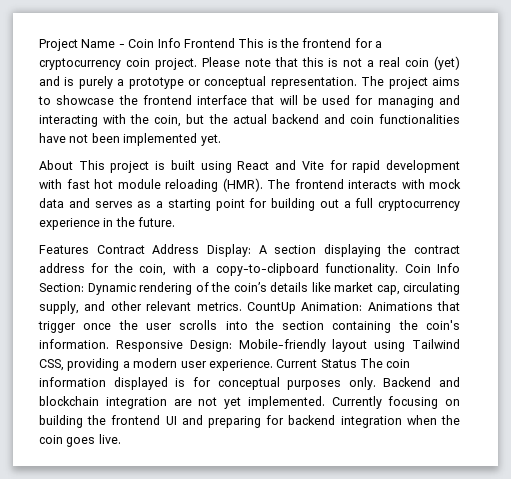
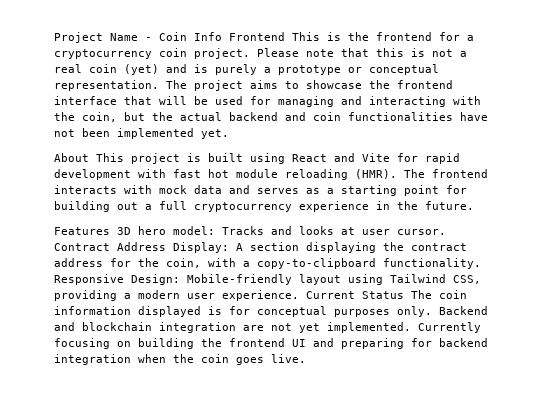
- Features Contract Address Display: A section displaying the contract address for the coin, with a copy-to-clipboard functionality.
+ Features 3D hero model: Tracks and looks at user cursor. Contract Address Display: A section displaying the contract address for the coin, with a copy-to-clipboard functionality.
- Coin Info Section: Dynamic rendering of the coin’s details like market cap, circulating supply, and other relevant metrics. CountUp Animation: Animations that trigger once the user scrolls into the section containing the coin's information.

